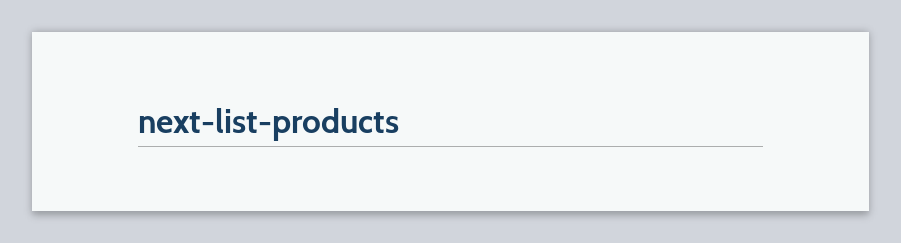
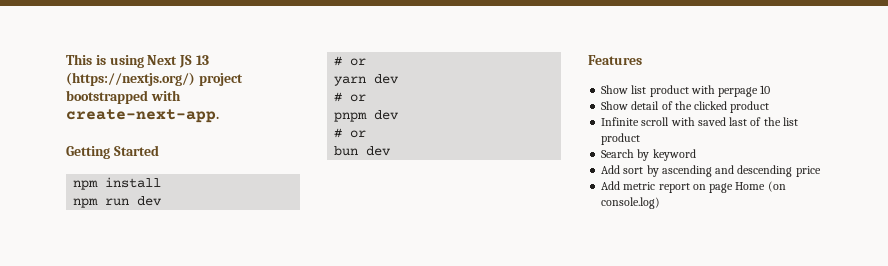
- next-list-products
+ This is using Next JS 13 (https://nextjs.org/) project bootstrapped with create-next-app.
+ Getting Started
+ npm install
+ npm run dev
+ # or
+ yarn dev
+ # or
+ pnpm dev
+ # or
+ bun dev
+ Features
+ Show list product with perpage 10
+ Show detail of the clicked product
+ Infinite scroll with saved last of the list product
+ Search by keyword
+ Add sort by ascending and descending price
+ Add metric report on page Home (on console.log)

